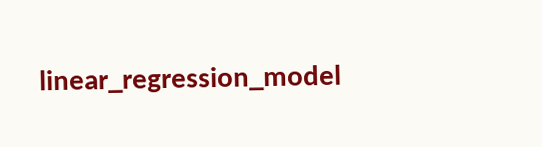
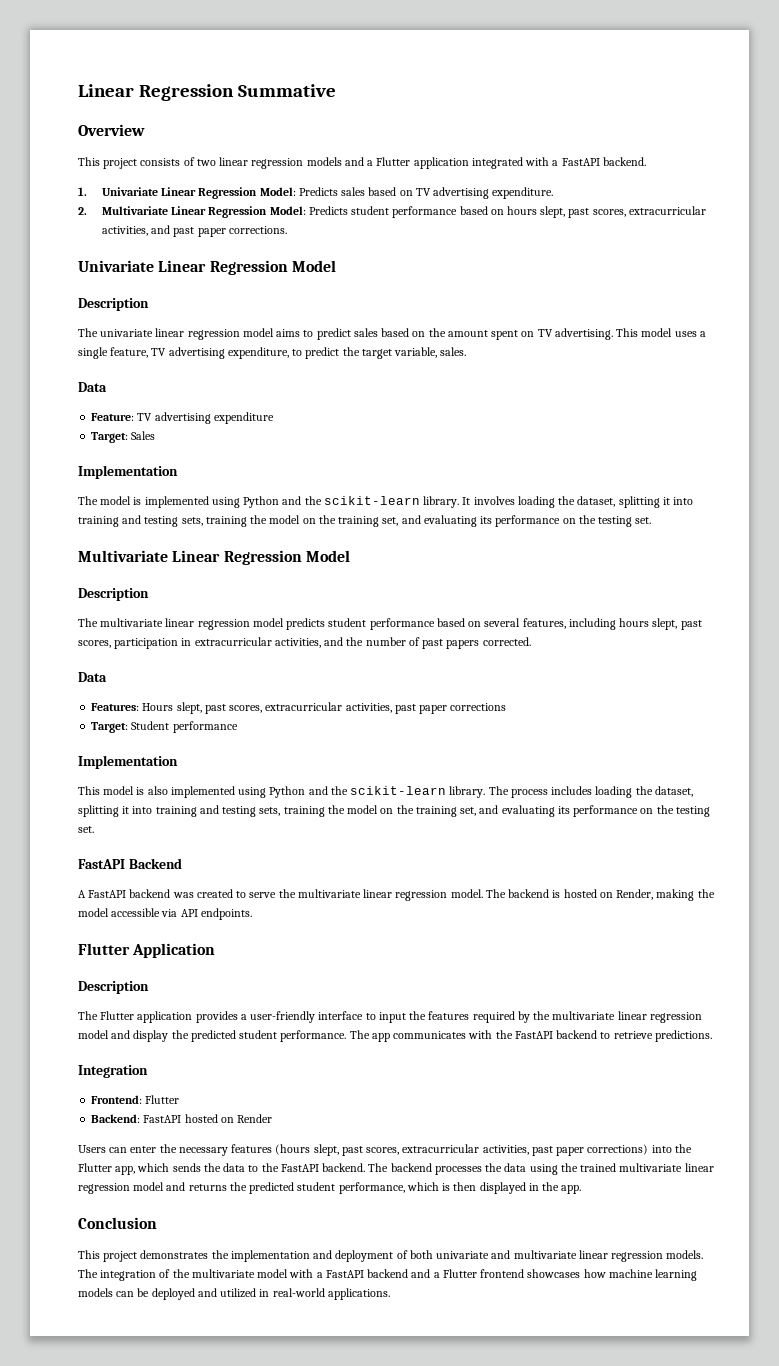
- linear_regression_model
+ Linear Regression Summative
+ Overview
+ This project consists of two linear regression models and a Flutter application integrated with a FastAPI backend.
+ 1. Univariate Linear Regression Model: Predicts sales based on TV advertising expenditure.
+ 2. Multivariate Linear Regression Model: Predicts student performance based on hours slept, past scores, extracurricular activities, and past paper corrections.
+ Univariate Linear Regression Model
+ Description
+ The univariate linear regression model aims to predict sales based on the amount spent on TV advertising. This model uses a single feature, TV advertising expenditure, to predict the target variable, sales.
+ Data
+ Feature: TV advertising expenditure
+ Target: Sales
+ Implementation
+ The model is implemented using Python and the scikit-learn library. It involves loading the dataset, splitting it into training and testing sets, training the model on the training set, and evaluating its performance on the testing set.
+ Multivariate Linear Regression Model
+ Description
+ The multivariate linear regression model predicts student performance based on several features, including hours slept, past scores, participation in extracurricular activities, and the number of past papers corrected.
+ Data
+ Features: Hours slept, past scores, extracurricular activities, past paper corrections
+ Target: Student performance
+ Implementation
+ This model is also implemented using Python and the scikit-learn library. The process includes loading the dataset, splitting it into training and testing sets, training the model on the training set, and evaluating its performance on the testing set.
+ FastAPI Backend
+ A FastAPI backend was created to serve the multivariate linear regression model. The backend is hosted on Render, making the model accessible via API endpoints.
+ Flutter Application
+ Description
+ The Flutter application provides a user-friendly interface to input the features required by the multivariate linear regression model and display the predicted student performance. The app communicates with the FastAPI backend to retrieve predictions.
+ Integration
+ Frontend: Flutter
+ Backend: FastAPI hosted on Render
+ Users can enter the necessary features (hours slept, past scores, extracurricular activities, past paper corrections) into the Flutter app, which sends the data to the FastAPI backend. The backend processes the data using the trained multivariate linear regression model and returns the predicted student performance, which is then displayed in the app.
+ Conclusion
+ This project demonstrates the implementation and deployment of both univariate and multivariate linear regression models. The integration of the multivariate model with a FastAPI backend and a Flutter frontend showcases how machine learning models can be deployed and utilized in real-world applications.

